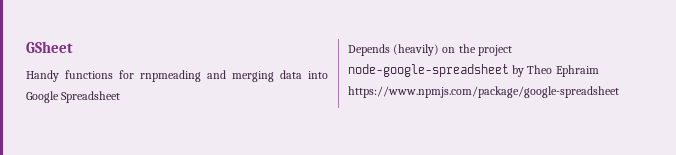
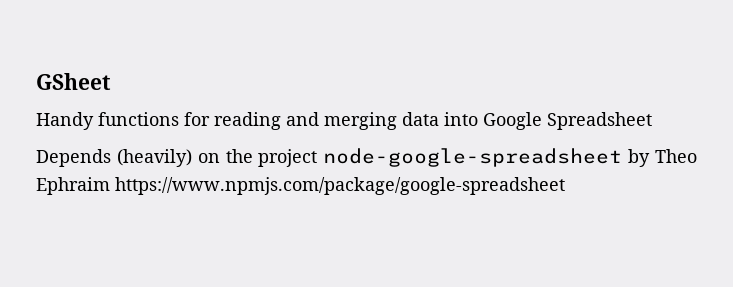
- Handy functions for rnpmeading and merging data into Google Spreadsheet
+ Handy functions for reading and merging data into Google Spreadsheet

